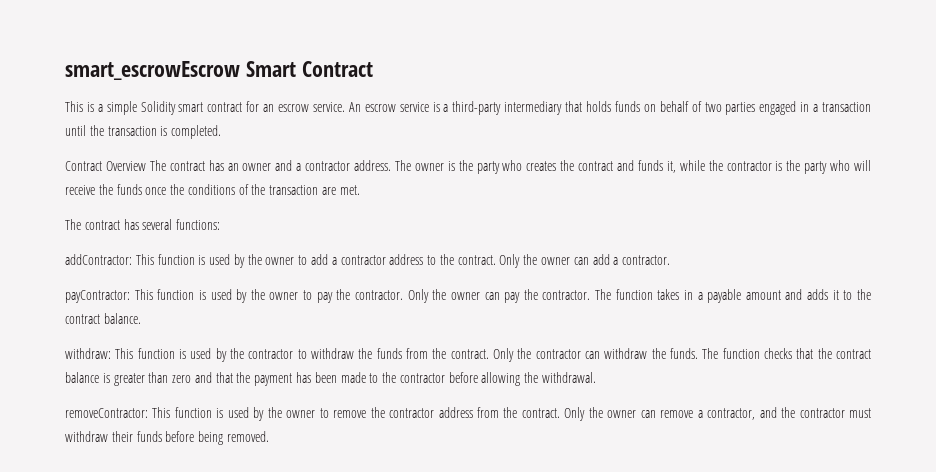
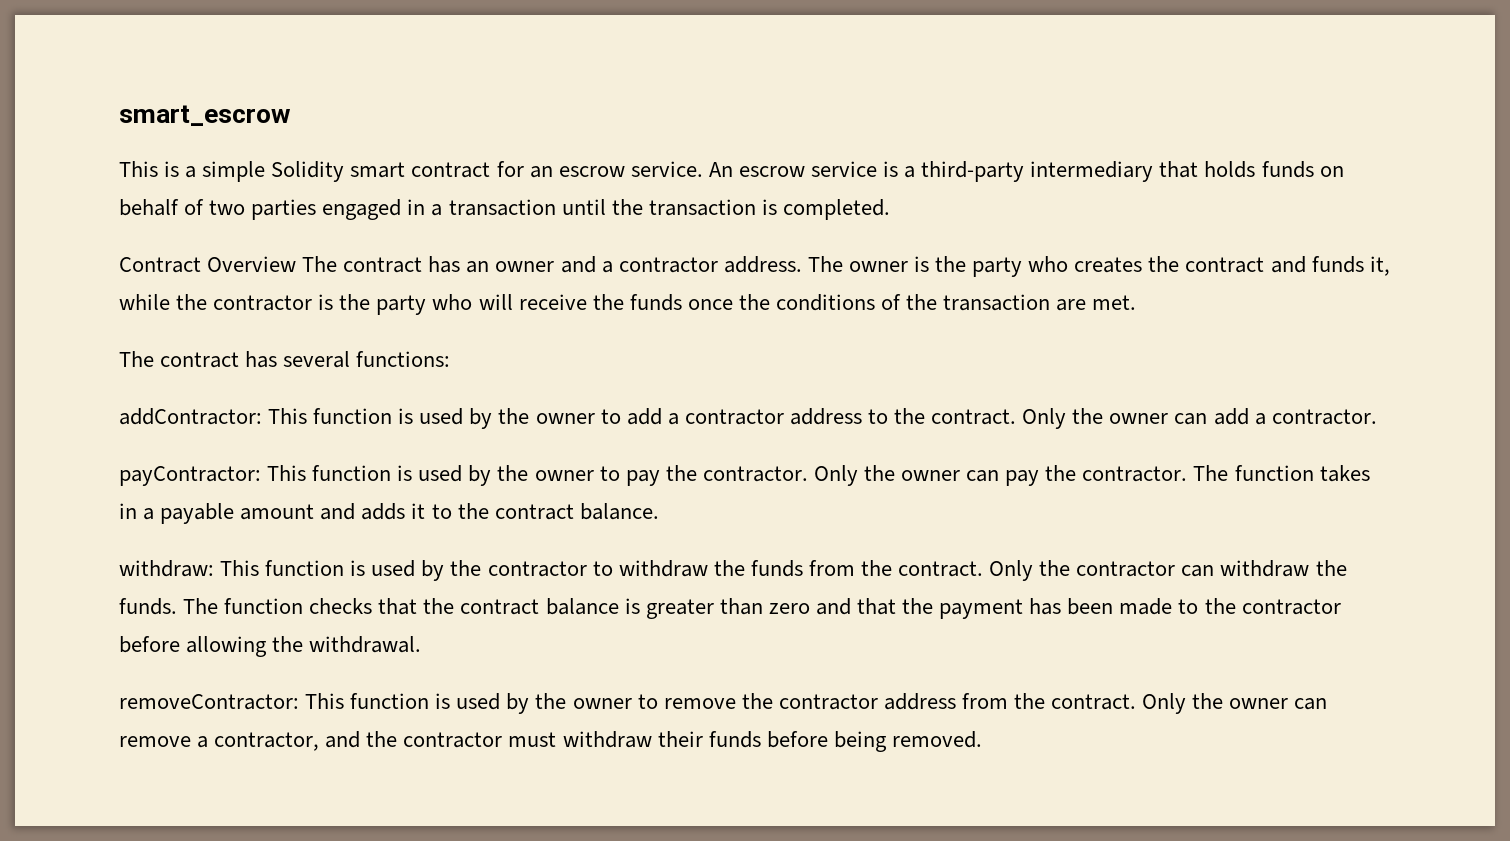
- smart_escrowEscrow Smart Contract
+ smart_escrow

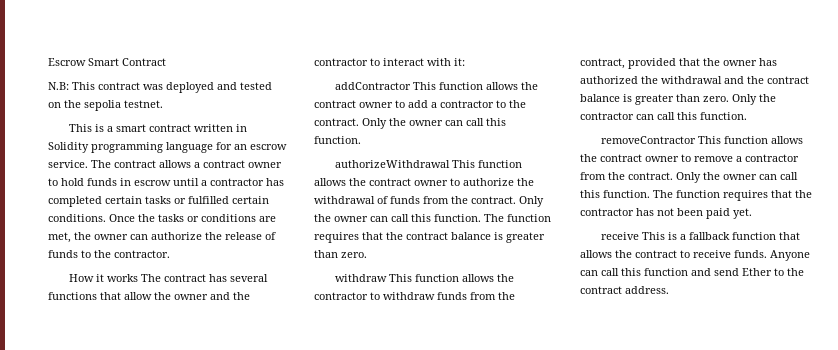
- smart_escrow
- This is a simple Solidity smart contract for an escrow service. An escrow service is a third-party intermediary that holds funds on behalf of two parties engaged in a transaction until the transaction is completed.
- Contract Overview The contract has an owner and a contractor address. The owner is the party who creates the contract and funds it, while the contractor is the party who will receive the funds once the conditions of the transaction are met.
- The contract has several functions:
- addContractor: This function is used by the owner to add a contractor address to the contract. Only the owner can add a contractor.
- payContractor: This function is used by the owner to pay the contractor. Only the owner can pay the contractor. The function takes in a payable amount and adds it to the contract balance.
- withdraw: This function is used by the contractor to withdraw the funds from the contract.
+ Escrow Smart Contract
+ N.B: This contract was deployed and tested on the sepolia testnet.
+ This is a smart contract written in Solidity programming language for an escrow service. The contract allows a contract owner to hold funds in escrow until a contractor has completed certain tasks or fulfilled certain conditions. Once the tasks or conditions are met, the owner can authorize the release of funds to the contractor.
+ How it works The contract has several functions that allow the owner and the contractor to interact with it:
+ addContractor This function allows the contract owner to add a contractor to the contract. Only the owner can call this function.
+ authorizeWithdrawal This function allows the contract owner to authorize the withdrawal of funds from the contract.
- Only the contractor can withdraw the funds. The function checks that the contract balance is greater than zero and that the payment has been made to the contractor before allowing the withdrawal.
- removeContractor: This function is used by the owner to remove the contractor address from the contract. Only the owner can remove a contractor, and the contractor must withdraw their funds before being removed.
+ Only the owner can call this function. The function requires that the contract balance is greater than zero.
+ withdraw This function allows the contractor to withdraw funds from the contract, provided that the owner has authorized the withdrawal and the contract balance is greater than zero. Only the contractor can call this function.
+ removeContractor This function allows the contract owner to remove a contractor from the contract. Only the owner can call this function. The function requires that the contractor has not been paid yet.
+ receive This is a fallback function that allows the contract to receive funds. Anyone can call this function and send Ether to the contract address.

